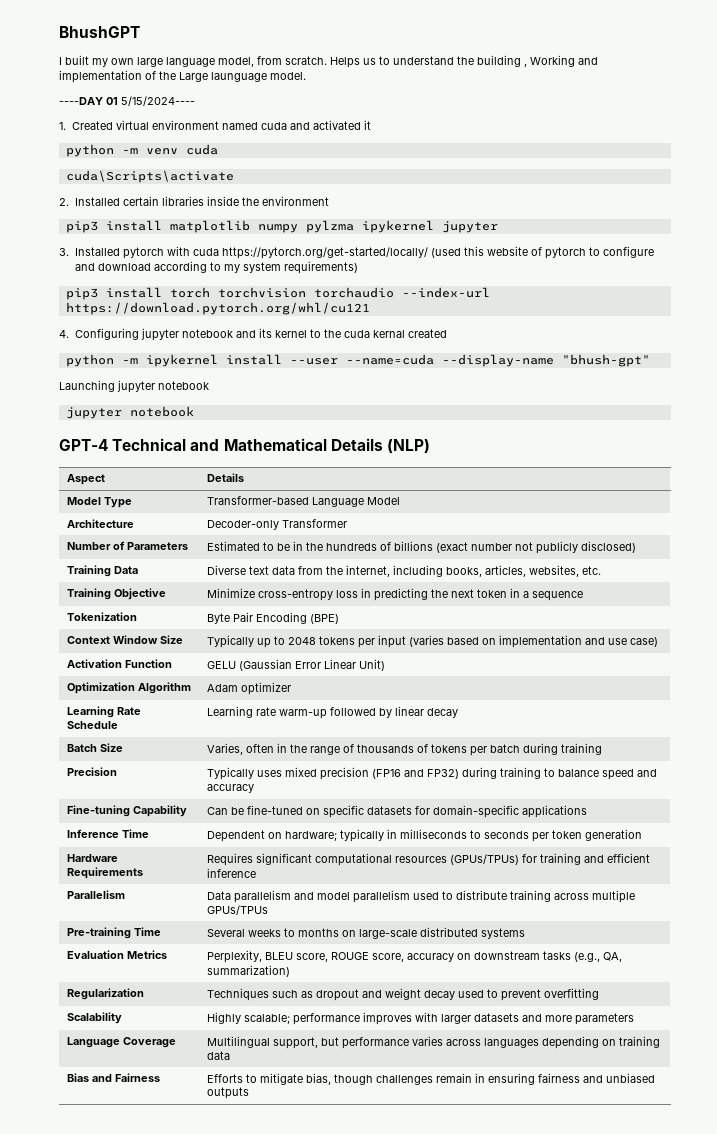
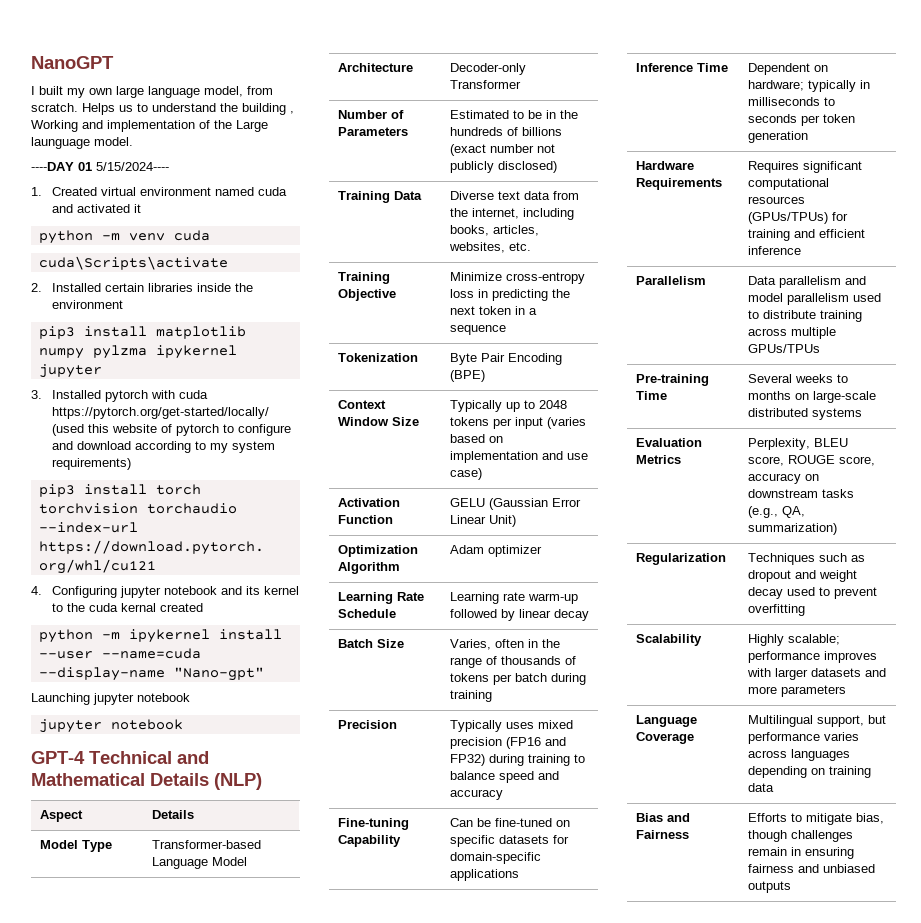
- BhushGPT
+ NanoGPT
- python -m ipykernel install --user --name=cuda --display-name "bhush-gpt"
+ python -m ipykernel install --user --name=cuda --display-name "Nano-gpt"

